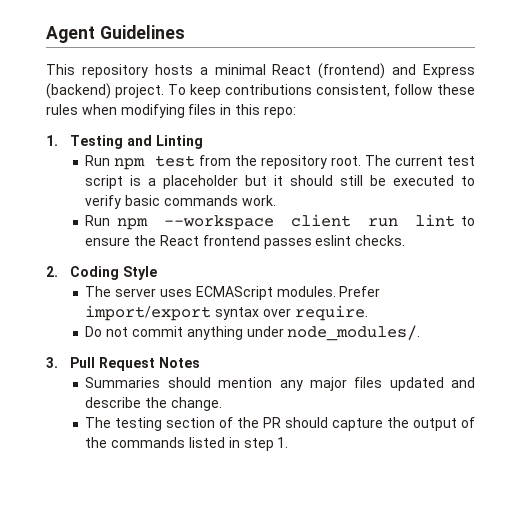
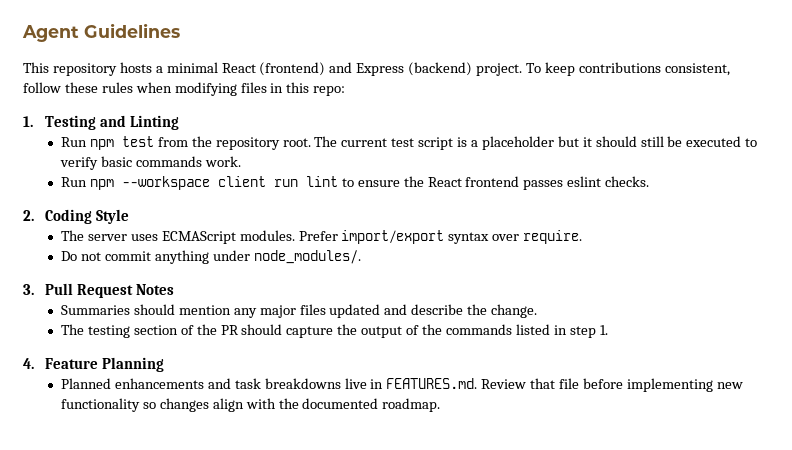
+ 4. Feature Planning
+ Planned enhancements and task breakdowns live in FEATURES.md. Review that file before implementing new functionality so changes align with the documented roadmap.

